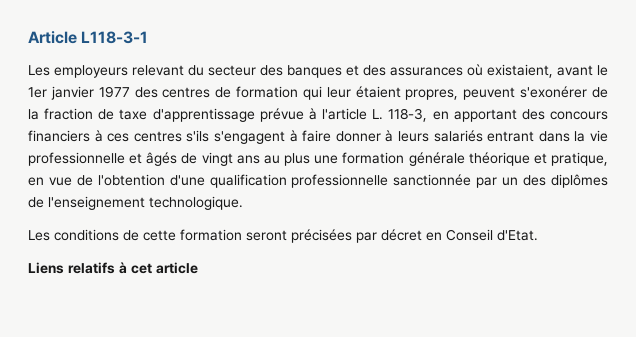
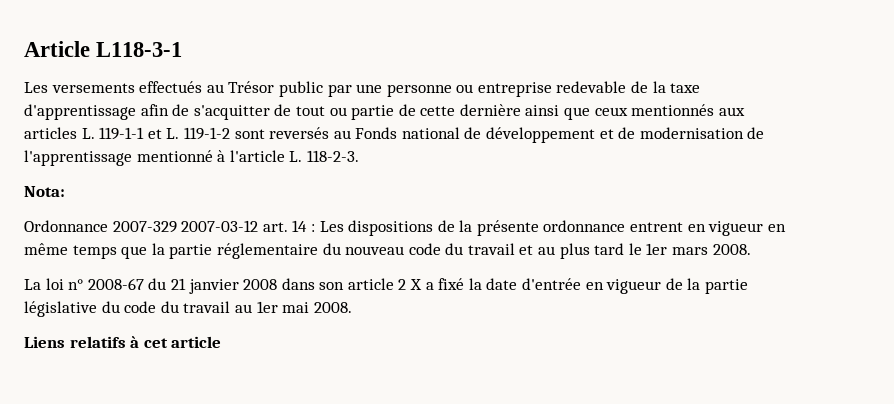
- Les employeurs relevant du secteur des banques et des assurances où existaient, avant le 1er janvier 1977 des centres de formation qui leur étaient propres, peuvent s'exonérer de la fraction de taxe d'apprentissage prévue à l'article L. 118-3, en apportant des concours financiers à ces centres s'ils s'engagent à faire donner à leurs salariés entrant dans la vie professionnelle et âgés de vingt ans au plus une formation générale théorique et pratique, en vue de l'obtention d'une qualification professionnelle sanctionnée par un des diplômes de l'enseignement technologique.
- Les conditions de cette formation seront précisées par décret en Conseil d'Etat.
+ Les versements effectués au Trésor public par une personne ou entreprise redevable de la taxe d'apprentissage afin de s'acquitter de tout ou partie de cette dernière ainsi que ceux mentionnés aux articles L. 119-1-1 et L. 119-1-2 sont reversés au Fonds national de développement et de modernisation de l'apprentissage mentionné à l'article L. 118-2-3.
+ Nota:
+ Ordonnance 2007-329 2007-03-12 art. 14 : Les dispositions de la présente ordonnance entrent en vigueur en même temps que la partie réglementaire du nouveau code du travail et au plus tard le 1er mars 2008.
+ La loi n° 2008-67 du 21 janvier 2008 dans son article 2 X a fixé la date d'entrée en vigueur de la partie législative du code du travail au 1er mai 2008.

